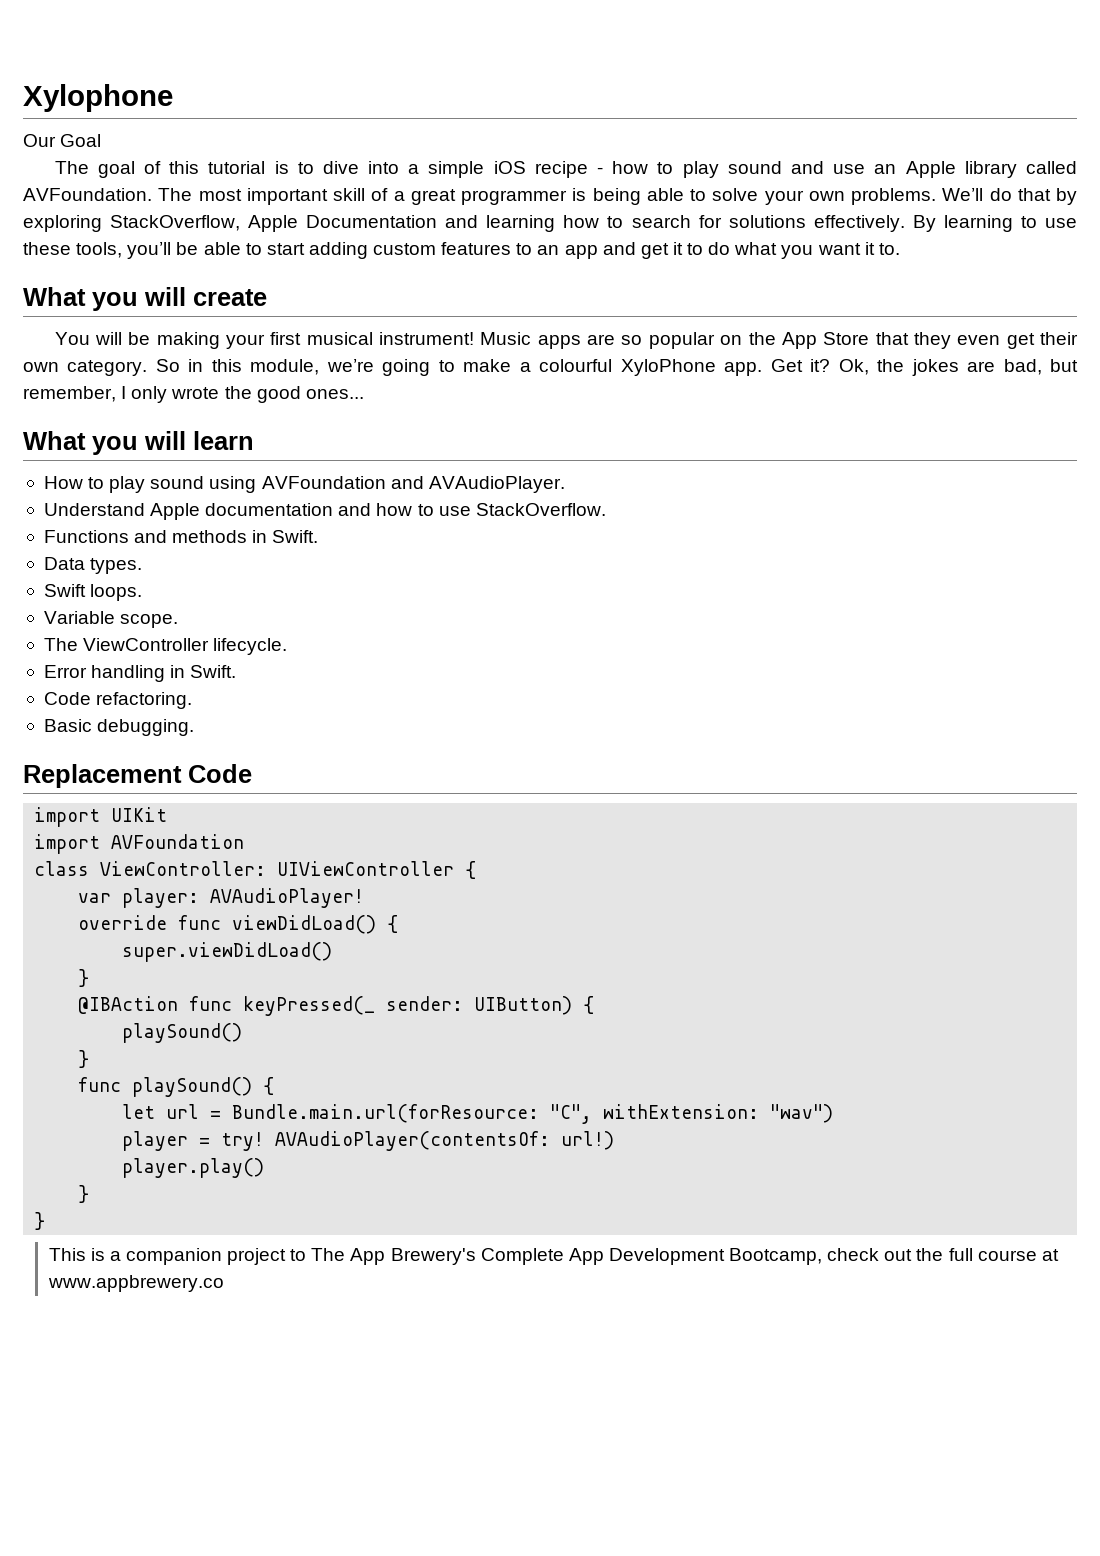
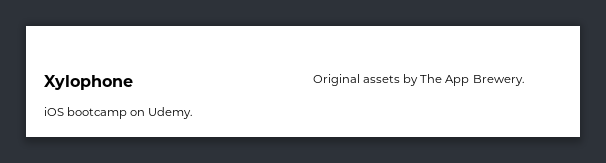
- Our Goal
- The goal of this tutorial is to dive into a simple iOS recipe - how to play sound and use an Apple library called AVFoundation. The most important skill of a great programmer is being able to solve your own problems. We’ll do that by exploring StackOverflow, Apple Documentation and learning how to search for solutions effectively. By learning to use these tools, you’ll be able to start adding custom features to an app and get it to do what you want it to.
- What you will create
- You will be making your first musical instrument! Music apps are so popular on the App Store that they even get their own category. So in this module, we’re going to make a colourful XyloPhone app. Get it? Ok, the jokes are bad, but remember, I only wrote the good ones...
- What you will learn
- How to play sound using AVFoundation and AVAudioPlayer.
- Understand Apple documentation and how to use StackOverflow.
- Functions and methods in Swift.
- Data types.
- Swift loops.
- Variable scope.
- The ViewController lifecycle.
- Error handling in Swift.
- Code refactoring.
- Basic debugging.
- Replacement Code
- import UIKit
- import AVFoundation
- class ViewController: UIViewController {
- var player: AVAudioPlayer!
- override func viewDidLoad() {
- super.viewDidLoad()
- }
- @IBAction func keyPressed(_ sender: UIButton) {
- playSound()
- }
- func playSound() {
- let url = Bundle.main.url(forResource: "C", withExtension: "wav")
- player = try! AVAudioPlayer(contentsOf: url!)
- player.play()
- }
- }
- This is a companion project to The App Brewery's Complete App Development Bootcamp, check out the full course at www.appbrewery.co
+ iOS bootcamp on Udemy.
+ Original assets by The App Brewery.

